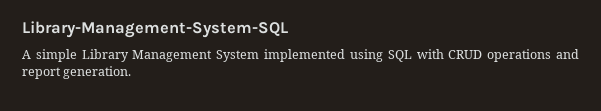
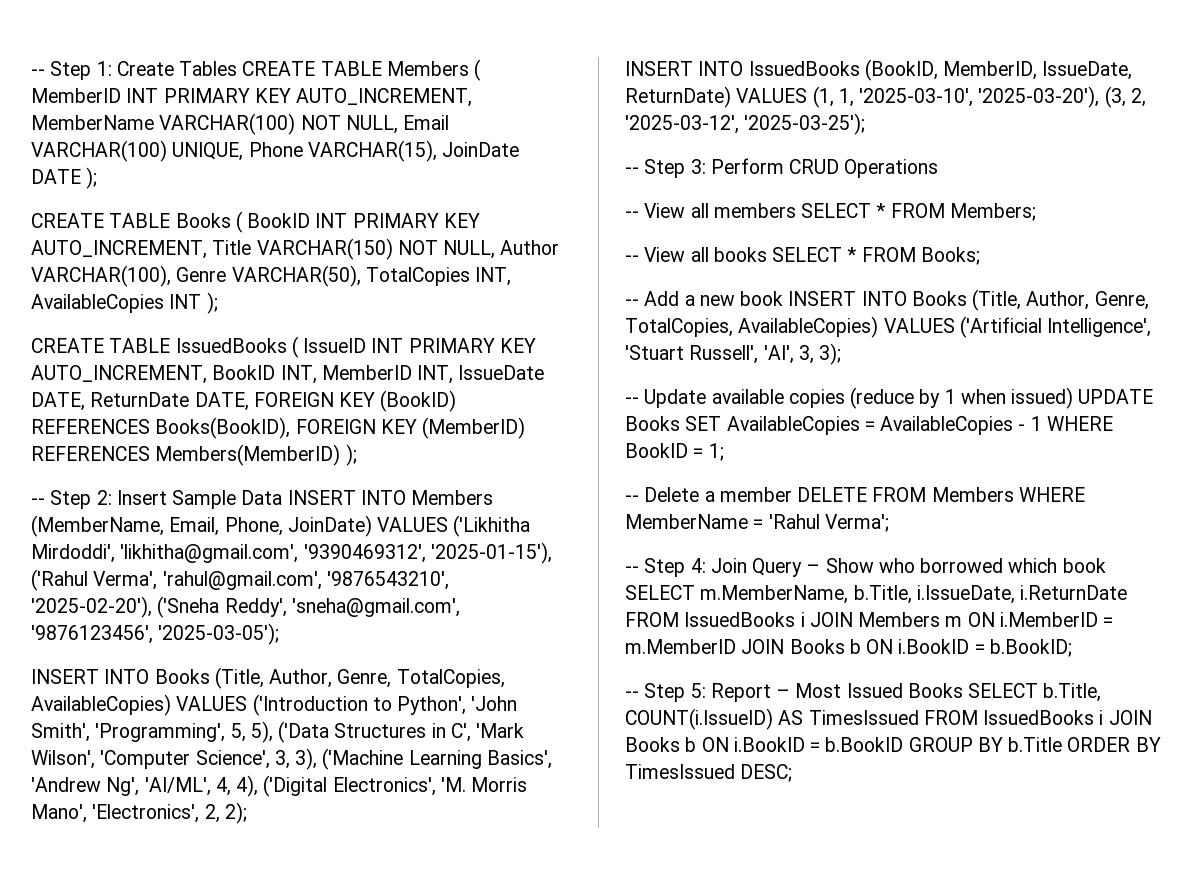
- Library-Management-System-SQL
- A simple Library Management System implemented using SQL with CRUD operations and report generation.
+ -- Step 1: Create Tables CREATE TABLE Members ( MemberID INT PRIMARY KEY AUTO_INCREMENT, MemberName VARCHAR(100) NOT NULL, Email VARCHAR(100) UNIQUE, Phone VARCHAR(15), JoinDate DATE );
+ CREATE TABLE Books ( BookID INT PRIMARY KEY AUTO_INCREMENT, Title VARCHAR(150) NOT NULL, Author VARCHAR(100), Genre VARCHAR(50), TotalCopies INT, AvailableCopies INT );
+ CREATE TABLE IssuedBooks ( IssueID INT PRIMARY KEY AUTO_INCREMENT, BookID INT, MemberID INT, IssueDate DATE, ReturnDate DATE, FOREIGN KEY (BookID) REFERENCES Books(BookID), FOREIGN KEY (MemberID) REFERENCES Members(MemberID) );
+ -- Step 2: Insert Sample Data INSERT INTO Members (MemberName, Email, Phone, JoinDate) VALUES ('Likhitha Mirdoddi', 'likhitha@gmail.com', '9390469312', '2025-01-15'), ('Rahul Verma', 'rahul@gmail.com', '9876543210', '2025-02-20'), ('Sneha Reddy', 'sneha@gmail.com', '9876123456', '2025-03-05');
+ INSERT INTO Books (Title, Author, Genre, TotalCopies, AvailableCopies) VALUES ('Introduction to Python', 'John Smith', 'Programming', 5, 5), ('Data Structures in C', 'Mark Wilson', 'Computer Science', 3, 3), ('Machine Learning Basics', 'Andrew Ng', 'AI/ML', 4, 4), ('Digital Electronics', 'M. Morris Mano', 'Electronics', 2, 2);
+ INSERT INTO IssuedBooks (BookID, MemberID, IssueDate, ReturnDate) VALUES (1, 1, '2025-03-10', '2025-03-20'), (3, 2, '2025-03-12', '2025-03-25');
+ -- Step 3: Perform CRUD Operations
+ -- View all members SELECT * FROM Members;
+ -- View all books SELECT * FROM Books;
+ -- Add a new book INSERT INTO Books (Title, Author, Genre, TotalCopies, AvailableCopies) VALUES ('Artificial Intelligence', 'Stuart Russell', 'AI', 3, 3);
+ -- Update available copies (reduce by 1 when issued) UPDATE Books SET AvailableCopies = AvailableCopies - 1 WHERE BookID = 1;
+ -- Delete a member DELETE FROM Members WHERE MemberName = 'Rahul Verma';
+ -- Step 4: Join Query – Show who borrowed which book SELECT m.MemberName, b.Title, i.IssueDate, i.ReturnDate FROM IssuedBooks i JOIN Members m ON i.MemberID = m.MemberID JOIN Books b ON i.BookID = b.BookID;
+ -- Step 5: Report – Most Issued Books SELECT b.Title, COUNT(i.IssueID) AS TimesIssued FROM IssuedBooks i JOIN Books b ON i.BookID = b.BookID GROUP BY b.Title ORDER BY TimesIssued DESC;

